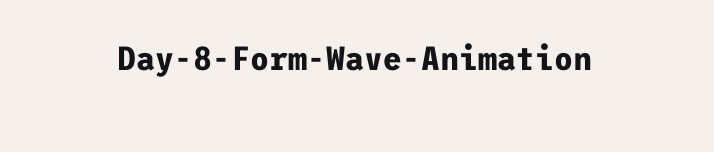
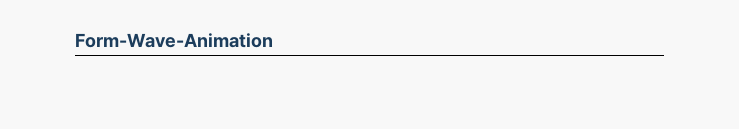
- Day-8-Form-Wave-Animation
+ Form-Wave-Animation

